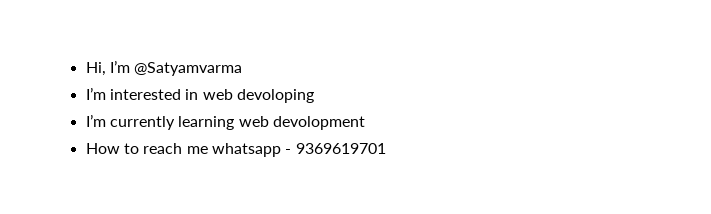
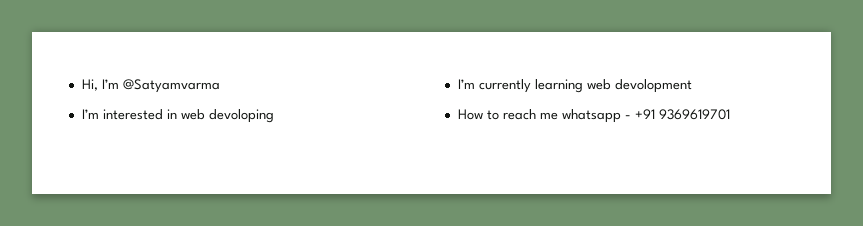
- How to reach me whatsapp - 9369619701
+ How to reach me whatsapp - +91 9369619701

